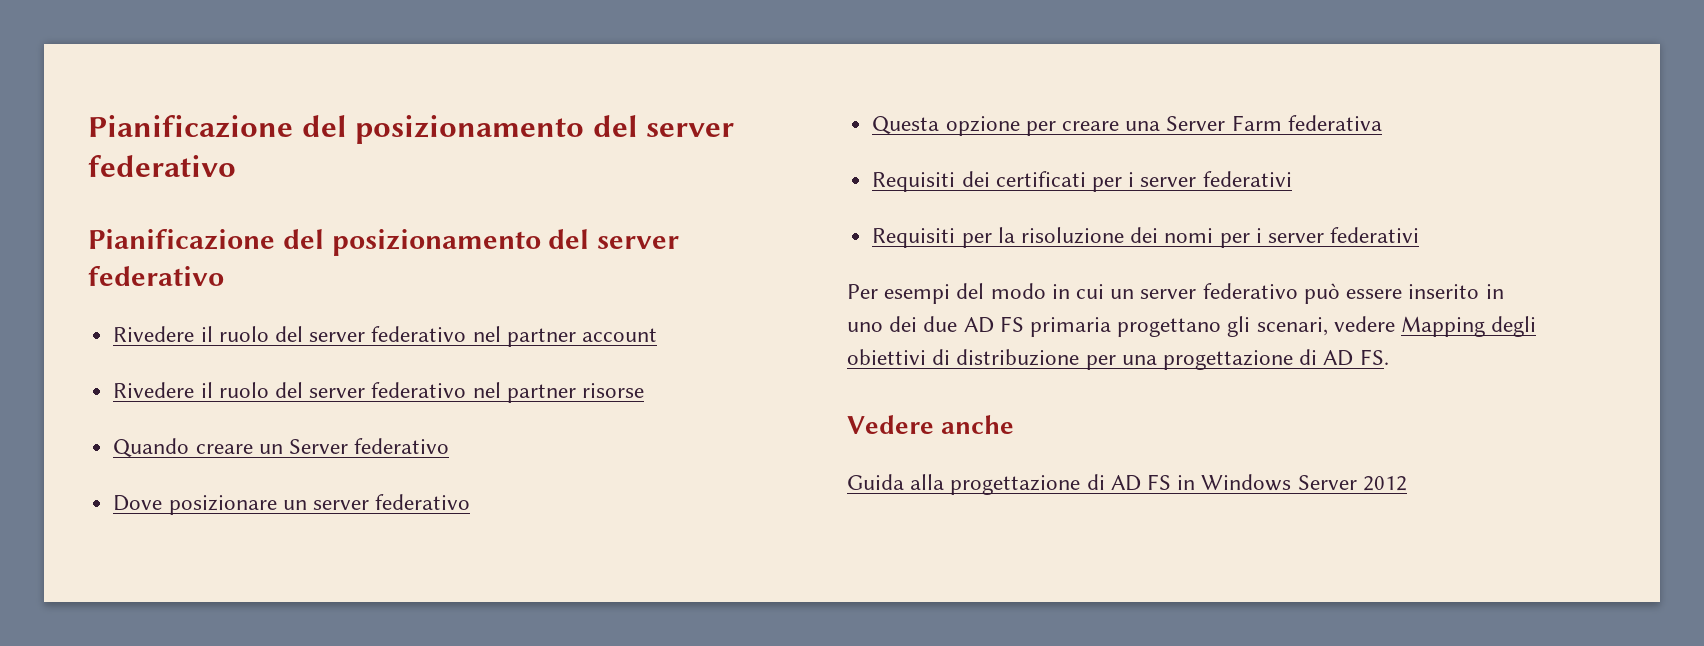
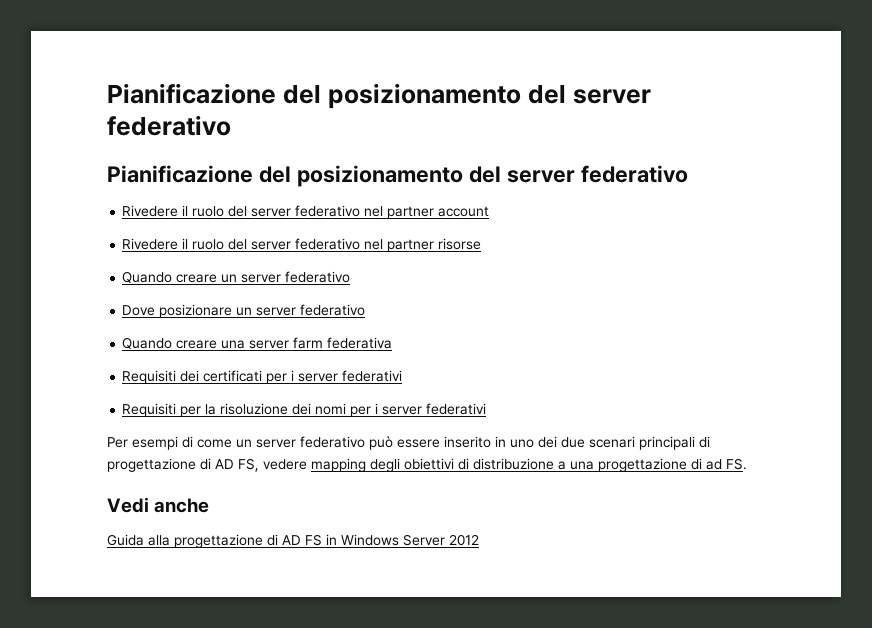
- Quando creare un Server federativo
+ Quando creare un server federativo
- Questa opzione per creare una Server Farm federativa
+ Quando creare una server farm federativa
- Per esempi del modo in cui un server federativo può essere inserito in uno dei due AD FS primaria progettano gli scenari, vedere Mapping degli obiettivi di distribuzione per una progettazione di AD FS.
+ Per esempi di come un server federativo può essere inserito in uno dei due scenari principali di progettazione di AD FS, vedere mapping degli obiettivi di distribuzione a una progettazione di ad FS.
- Vedere anche
+ Vedi anche

